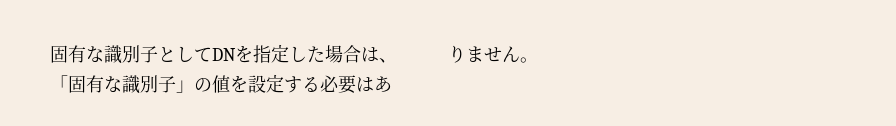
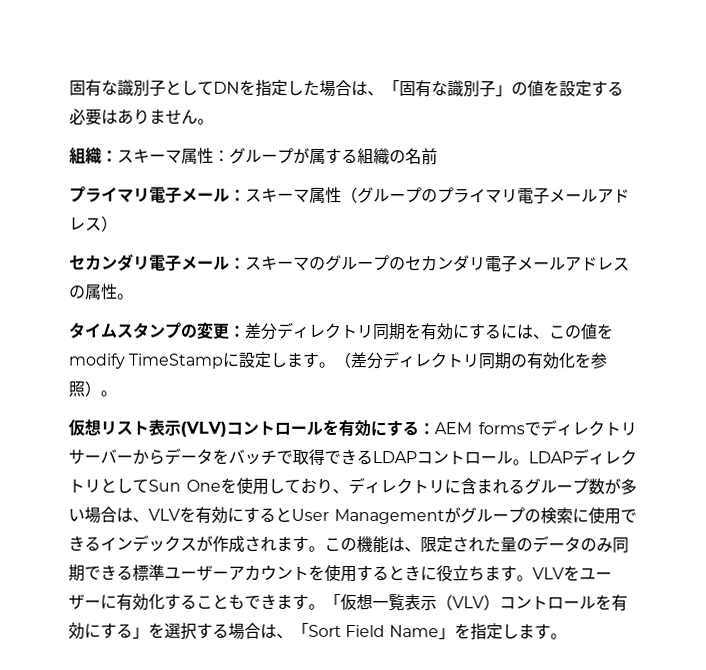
+ 組織：スキーマ属性：グループが属する組織の名前
+ プライマリ電子メール：スキーマ属性（グループのプライマリ電子メールアドレス）
+ セカンダリ電子メール：スキーマのグループのセカンダリ電子メールアドレスの属性。
+ タイムスタンプの変更：差分ディレクトリ同期を有効にするには、この値をmodify TimeStampに設定します。（差分ディレクトリ同期の有効化を参照）。
+ 仮想リスト表示(VLV)コントロールを有効にする：AEM formsでディレクトリサーバーからデータをバッチで取得できるLDAPコントロール。LDAPディレクトリとしてSun Oneを使用しており、ディレクトリに含まれるグループ数が多い場合は、VLVを有効にするとUser Managementがグループの検索に使用できるインデックスが作成されます。この機能は、限定された量のデータのみ同期できる標準ユーザーアカウントを使用するときに役立ちます。VLVをユーザーに有効化することもできます。「仮想一覧表示（VLV）コントロールを有効にする」を選択する場合は、「Sort Field Name」を指定します。

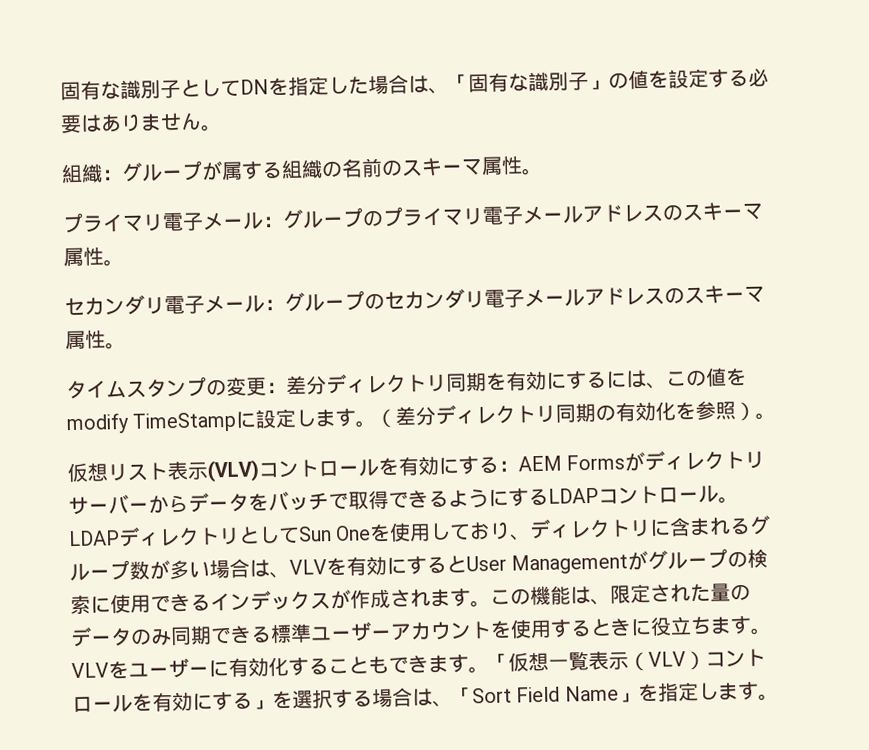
- 組織：スキーマ属性：グループが属する組織の名前
+ 組織：グループが属する組織の名前のスキーマ属性。
- プライマリ電子メール：スキーマ属性（グループのプライマリ電子メールアドレス）
+ プライマリ電子メール：グループのプライマリ電子メールアドレスのスキーマ属性。
- セカンダリ電子メール：スキーマのグループのセカンダリ電子メールアドレスの属性。
+ セカンダリ電子メール：グループのセカンダリ電子メールアドレスのスキーマ属性。
- 仮想リスト表示(VLV)コントロールを有効にする：AEM formsでディレクトリサーバーからデータをバッチで取得できるLDAPコントロール。
+ 仮想リスト表示(VLV)コントロールを有効にする：AEM Formsがディレクトリサーバーからデータをバッチで取得できるようにするLDAPコントロール。

